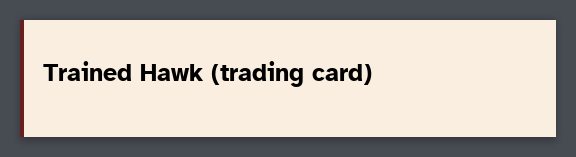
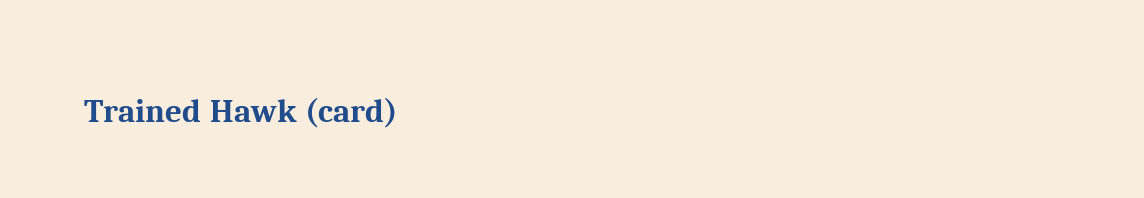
- Trained Hawk (trading card)
+ Trained Hawk (card)

